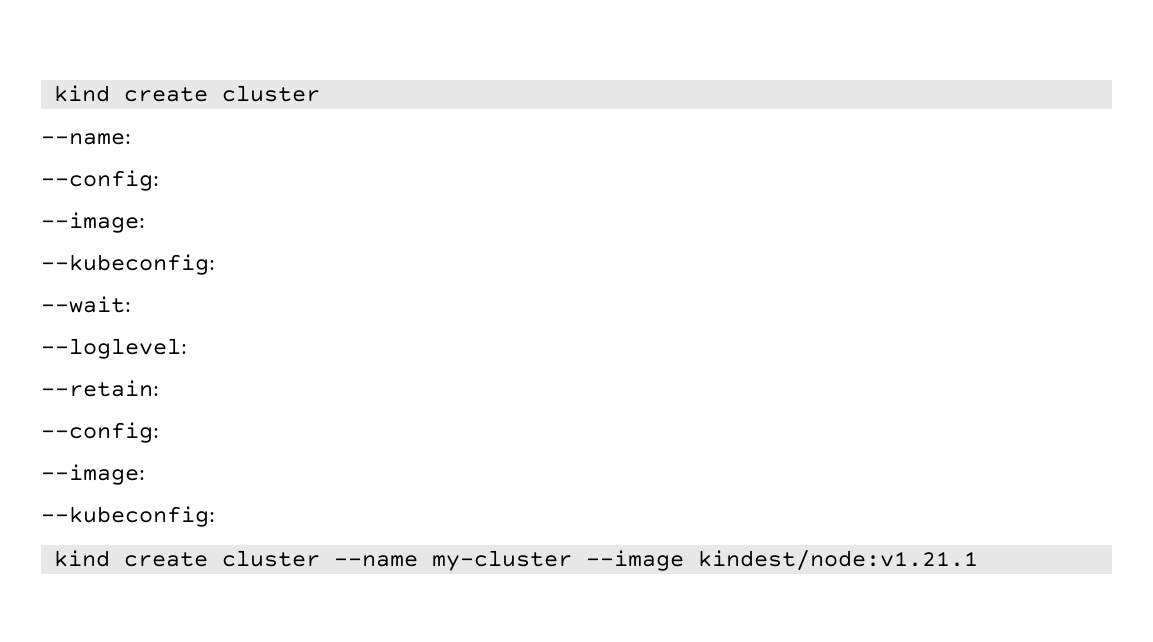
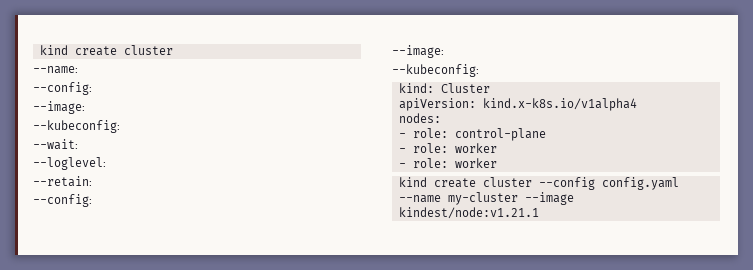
- kind create cluster --name my-cluster --image kindest/node:v1.21.1
+ kind: Cluster
+ apiVersion: kind.x-k8s.io/v1alpha4
+ nodes:
+ - role: control-plane
+ - role: worker
+ - role: worker
+ kind create cluster --config config.yaml --name my-cluster --image kindest/node:v1.21.1

